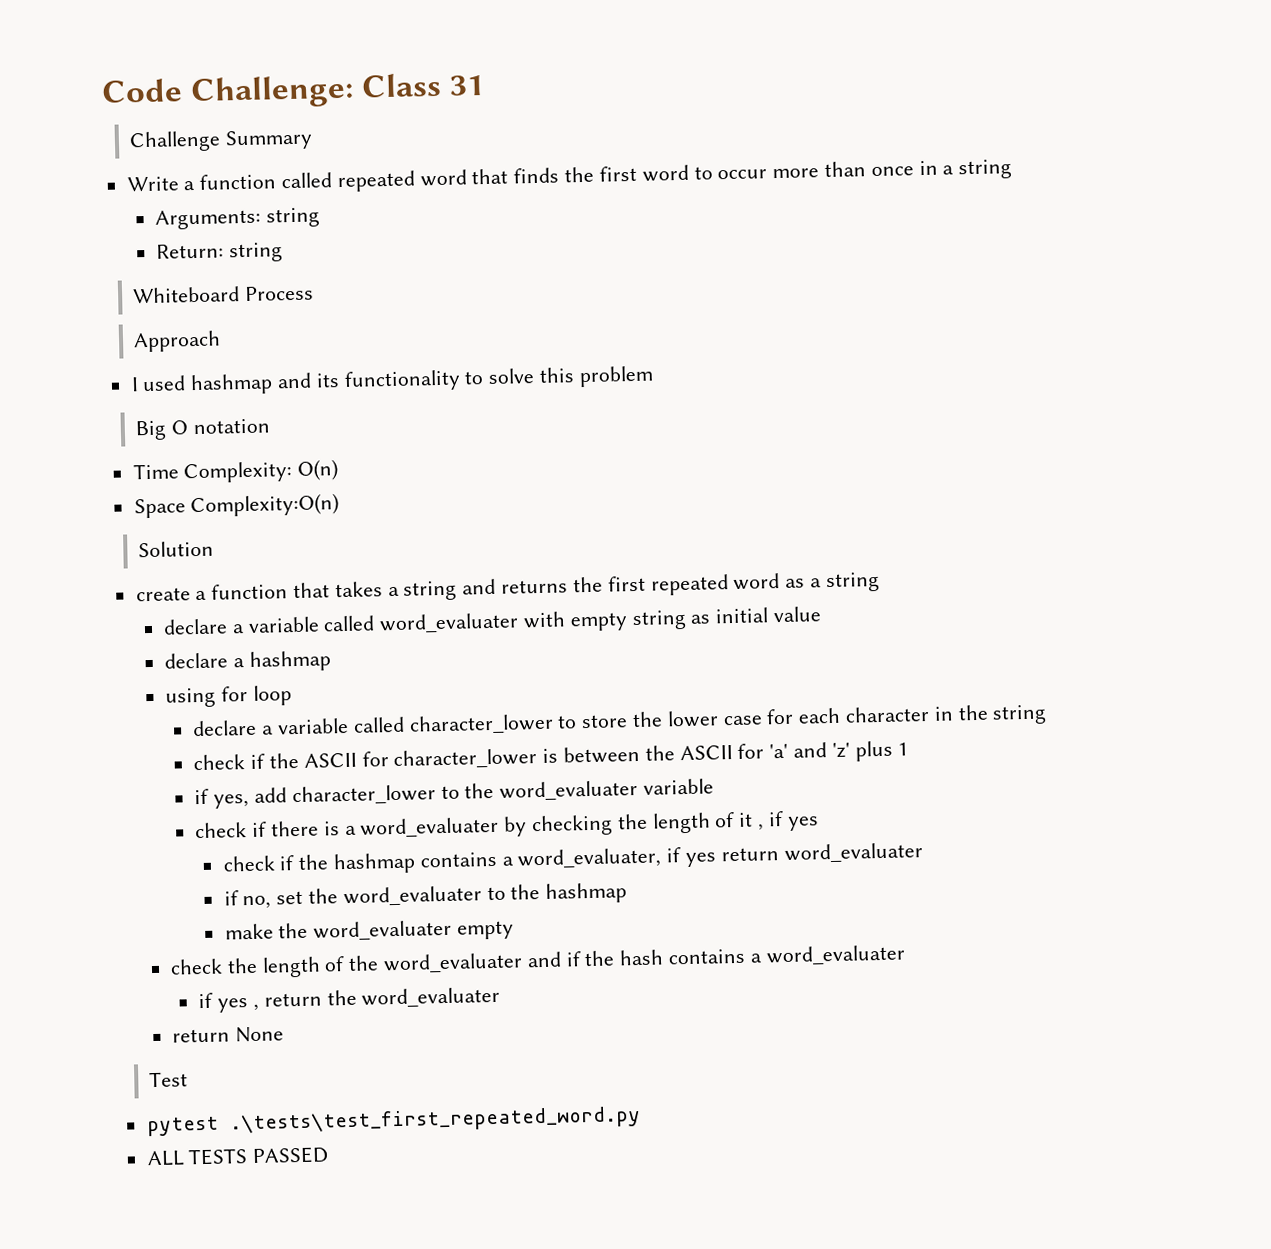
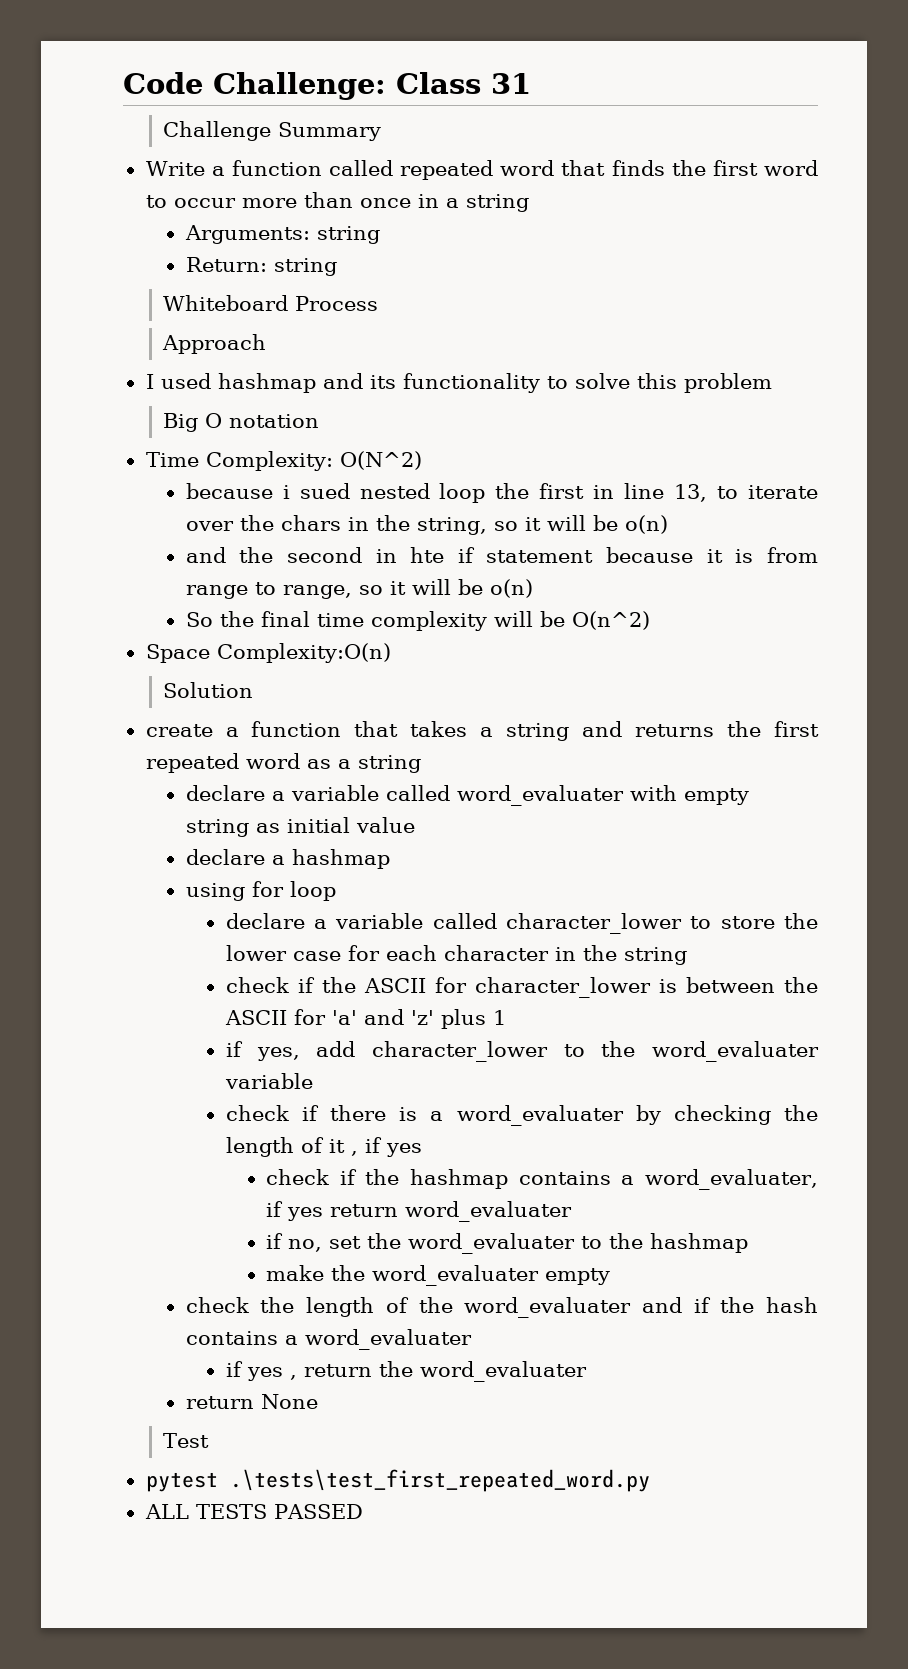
- Time Complexity: O(n)
+ Time Complexity: O(N^2)
+ because i sued nested loop the first in line 13, to iterate over the chars in the string, so it will be o(n)
+ and the second in hte if statement because it is from range to range, so it will be o(n)
+ So the final time complexity will be O(n^2)

